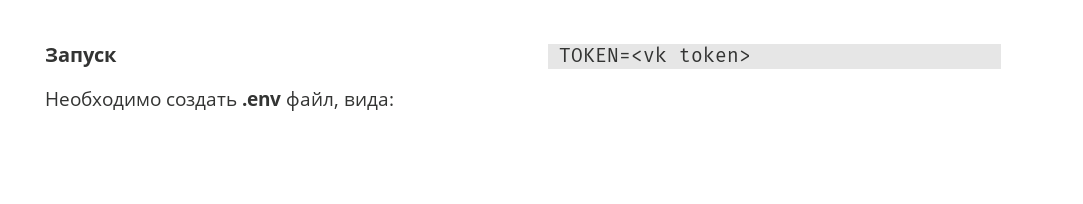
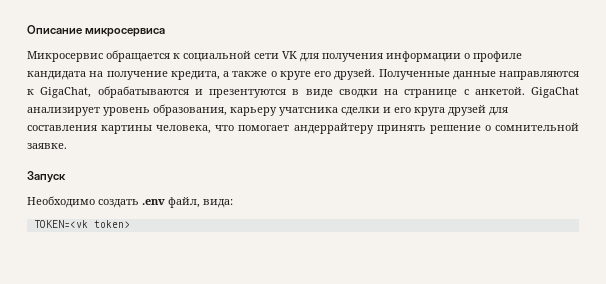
+ Описание микросервиса
+ Микросервис обращается к социальной сети VK для получения информации о профиле кандидата на получение кредита, а также о круге его друзей. Полученные данные направляются к GigaChat, обрабатываются и презентуются в виде сводки на странице с анкетой. GigaChat анализирует уровень образования, карьеру учатсника сделки и его круга друзей для составления картины человека, что помогает андеррайтеру принять решение о сомнительной заявке.

